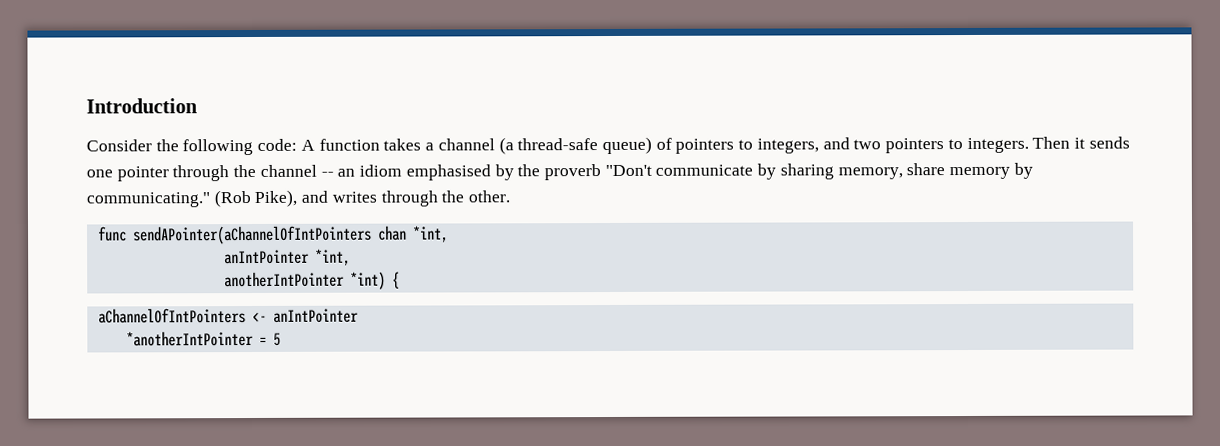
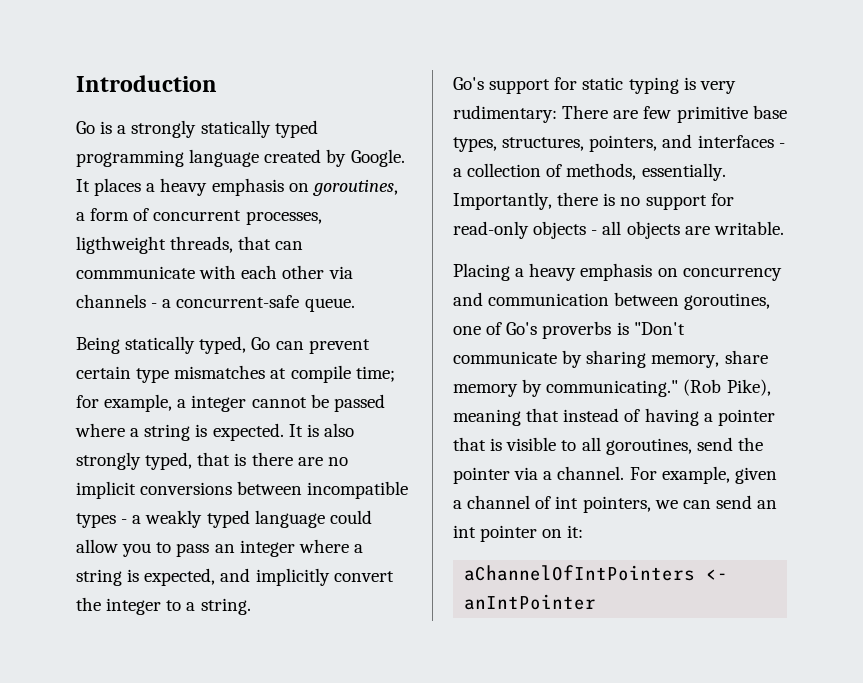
- Consider the following code: A function takes a channel (a thread-safe queue) of pointers to integers, and two pointers to integers. Then it sends one pointer through the channel -- an idiom emphasised by the proverb "Don't communicate by sharing memory, share memory by communicating."
+ Go is a strongly statically typed programming language created by Google. It places a heavy emphasis on goroutines, a form of concurrent processes, ligthweight threads, that can commmunicate with each other via channels - a concurrent-safe queue.
+ Being statically typed, Go can prevent certain type mismatches at compile time; for example, a integer cannot be passed where a string is expected. It is also strongly typed, that is there are no implicit conversions between incompatible types - a weakly typed language could allow you to pass an integer where a string is expected, and implicitly convert the integer to a string.
+ Go's support for static typing is very rudimentary: There are few primitive base types, structures, pointers, and interfaces - a collection of methods, essentially. Importantly, there is no support for read-only objects - all objects are writable.
+ Placing a heavy emphasis on concurrency and communication between goroutines, one of Go's proverbs is "Don't communicate by sharing memory, share memory by communicating."
- (Rob Pike), and writes through the other.
- func sendAPointer(aChannelOfIntPointers chan *int,
- anIntPointer *int,
- anotherIntPointer *int) {
+ (Rob Pike), meaning that instead of having a pointer that is visible to all goroutines, send the pointer via a channel. For example, given a channel of int pointers, we can send an int pointer on it:
- *anotherIntPointer = 5

